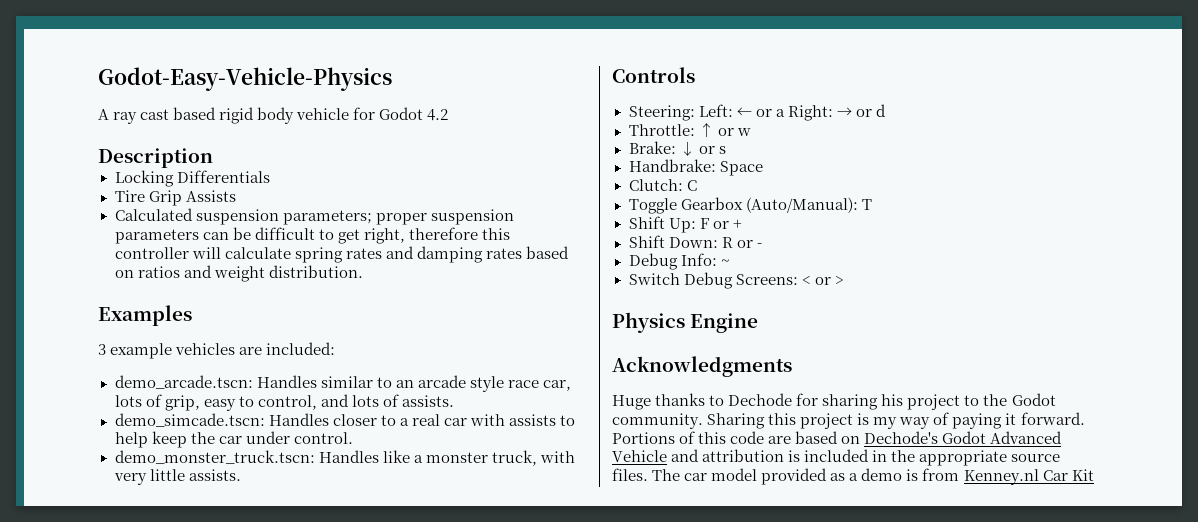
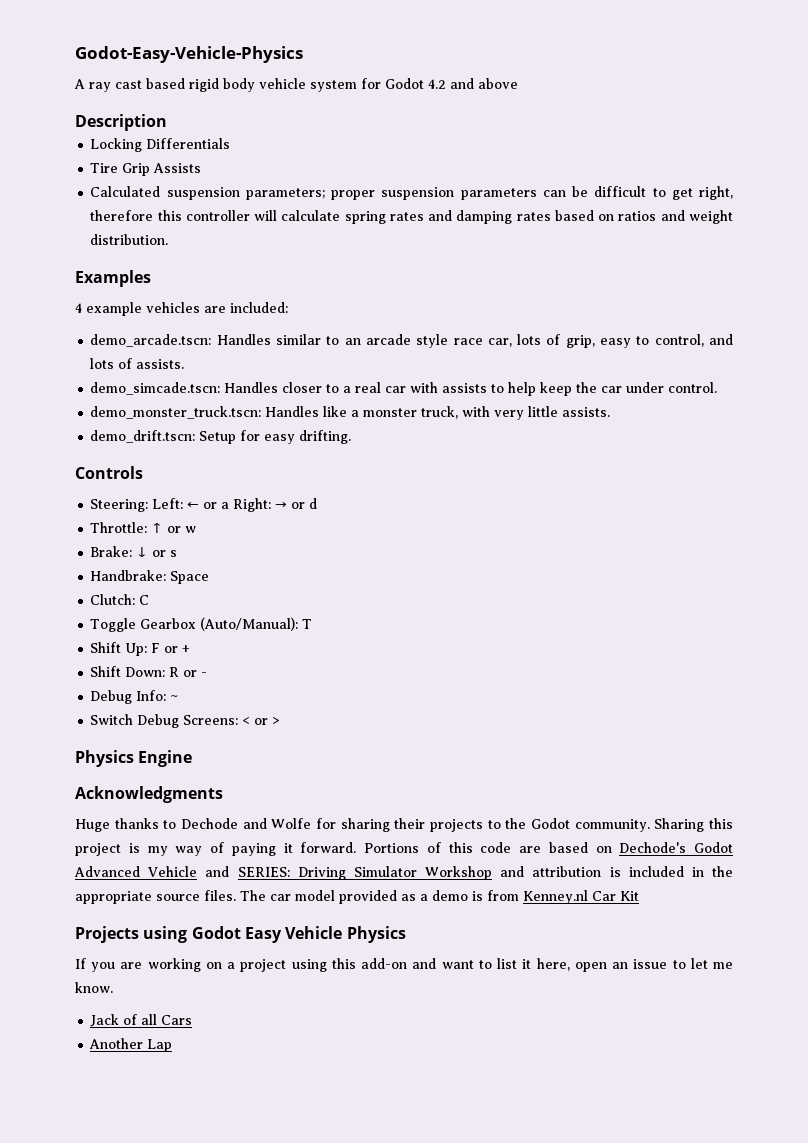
- A ray cast based rigid body vehicle for Godot 4.2
+ A ray cast based rigid body vehicle system for Godot 4.2 and above
- 3 example vehicles are included:
+ 4 example vehicles are included:
+ demo_drift.tscn: Setup for easy drifting.
- Huge thanks to Dechode for sharing his project to the Godot community.
+ Huge thanks to Dechode and Wolfe for sharing their projects to the Godot community.
- Portions of this code are based on Dechode's Godot Advanced Vehicle and attribution is included in the appropriate source files.
+ Portions of this code are based on Dechode's Godot Advanced Vehicle and SERIES: Driving Simulator Workshop and attribution is included in the appropriate source files.
+ Projects using Godot Easy Vehicle Physics
+ If you are working on a project using this add-on and want to list it here, open an issue to let me know.
+ Jack of all Cars
+ Another Lap

